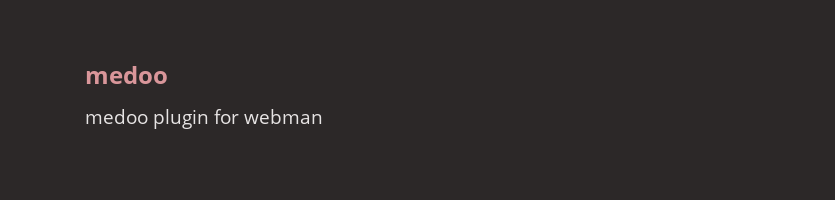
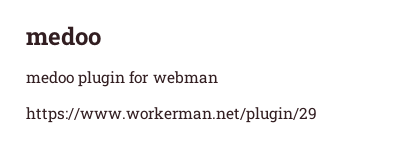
+ https://www.workerman.net/plugin/29

